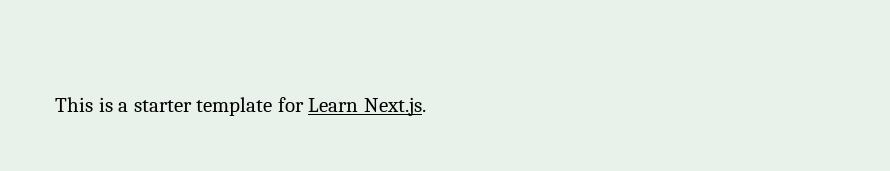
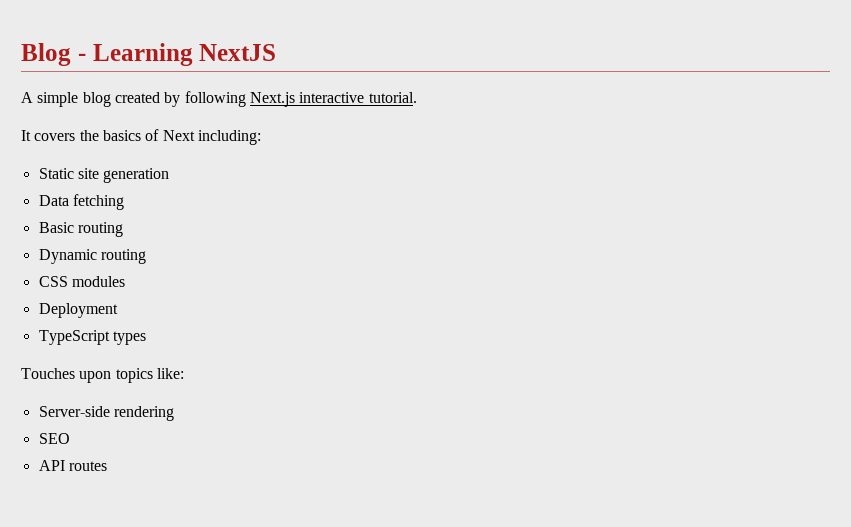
- This is a starter template for Learn Next.js.
+ Blog - Learning NextJS
+ A simple blog created by following Next.js interactive tutorial.
+ It covers the basics of Next including:
+ Static site generation
+ Data fetching
+ Basic routing
+ Dynamic routing
+ CSS modules
+ Deployment
+ TypeScript types
+ Touches upon topics like:
+ Server-side rendering
+ SEO
+ API routes

